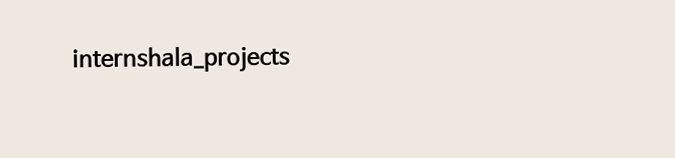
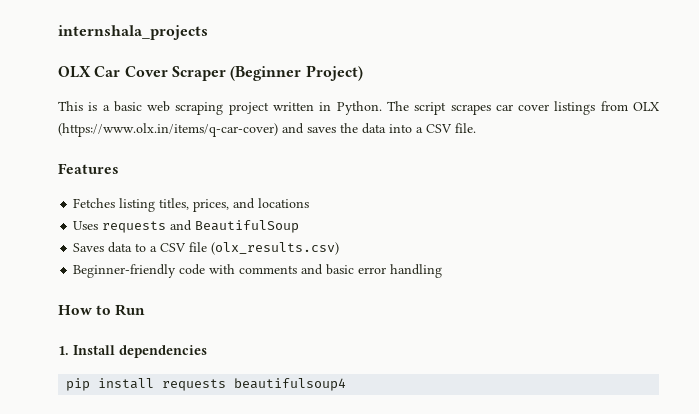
+ OLX Car Cover Scraper (Beginner Project)
+ This is a basic web scraping project written in Python. The script scrapes car cover listings from OLX (https://www.olx.in/items/q-car-cover) and saves the data into a CSV file.
+ Features
+ Fetches listing titles, prices, and locations
+ Uses requests and BeautifulSoup
+ Saves data to a CSV file (olx_results.csv)
+ Beginner-friendly code with comments and basic error handling
+ How to Run
+ 1. Install dependencies
+ pip install requests beautifulsoup4

